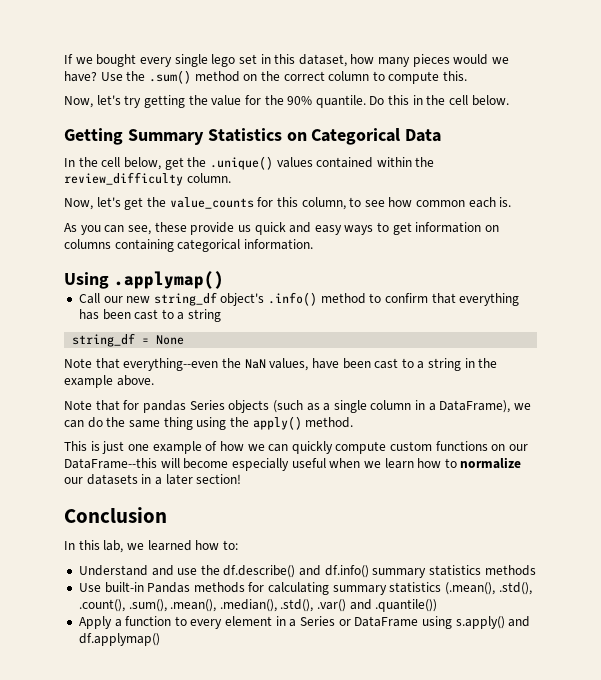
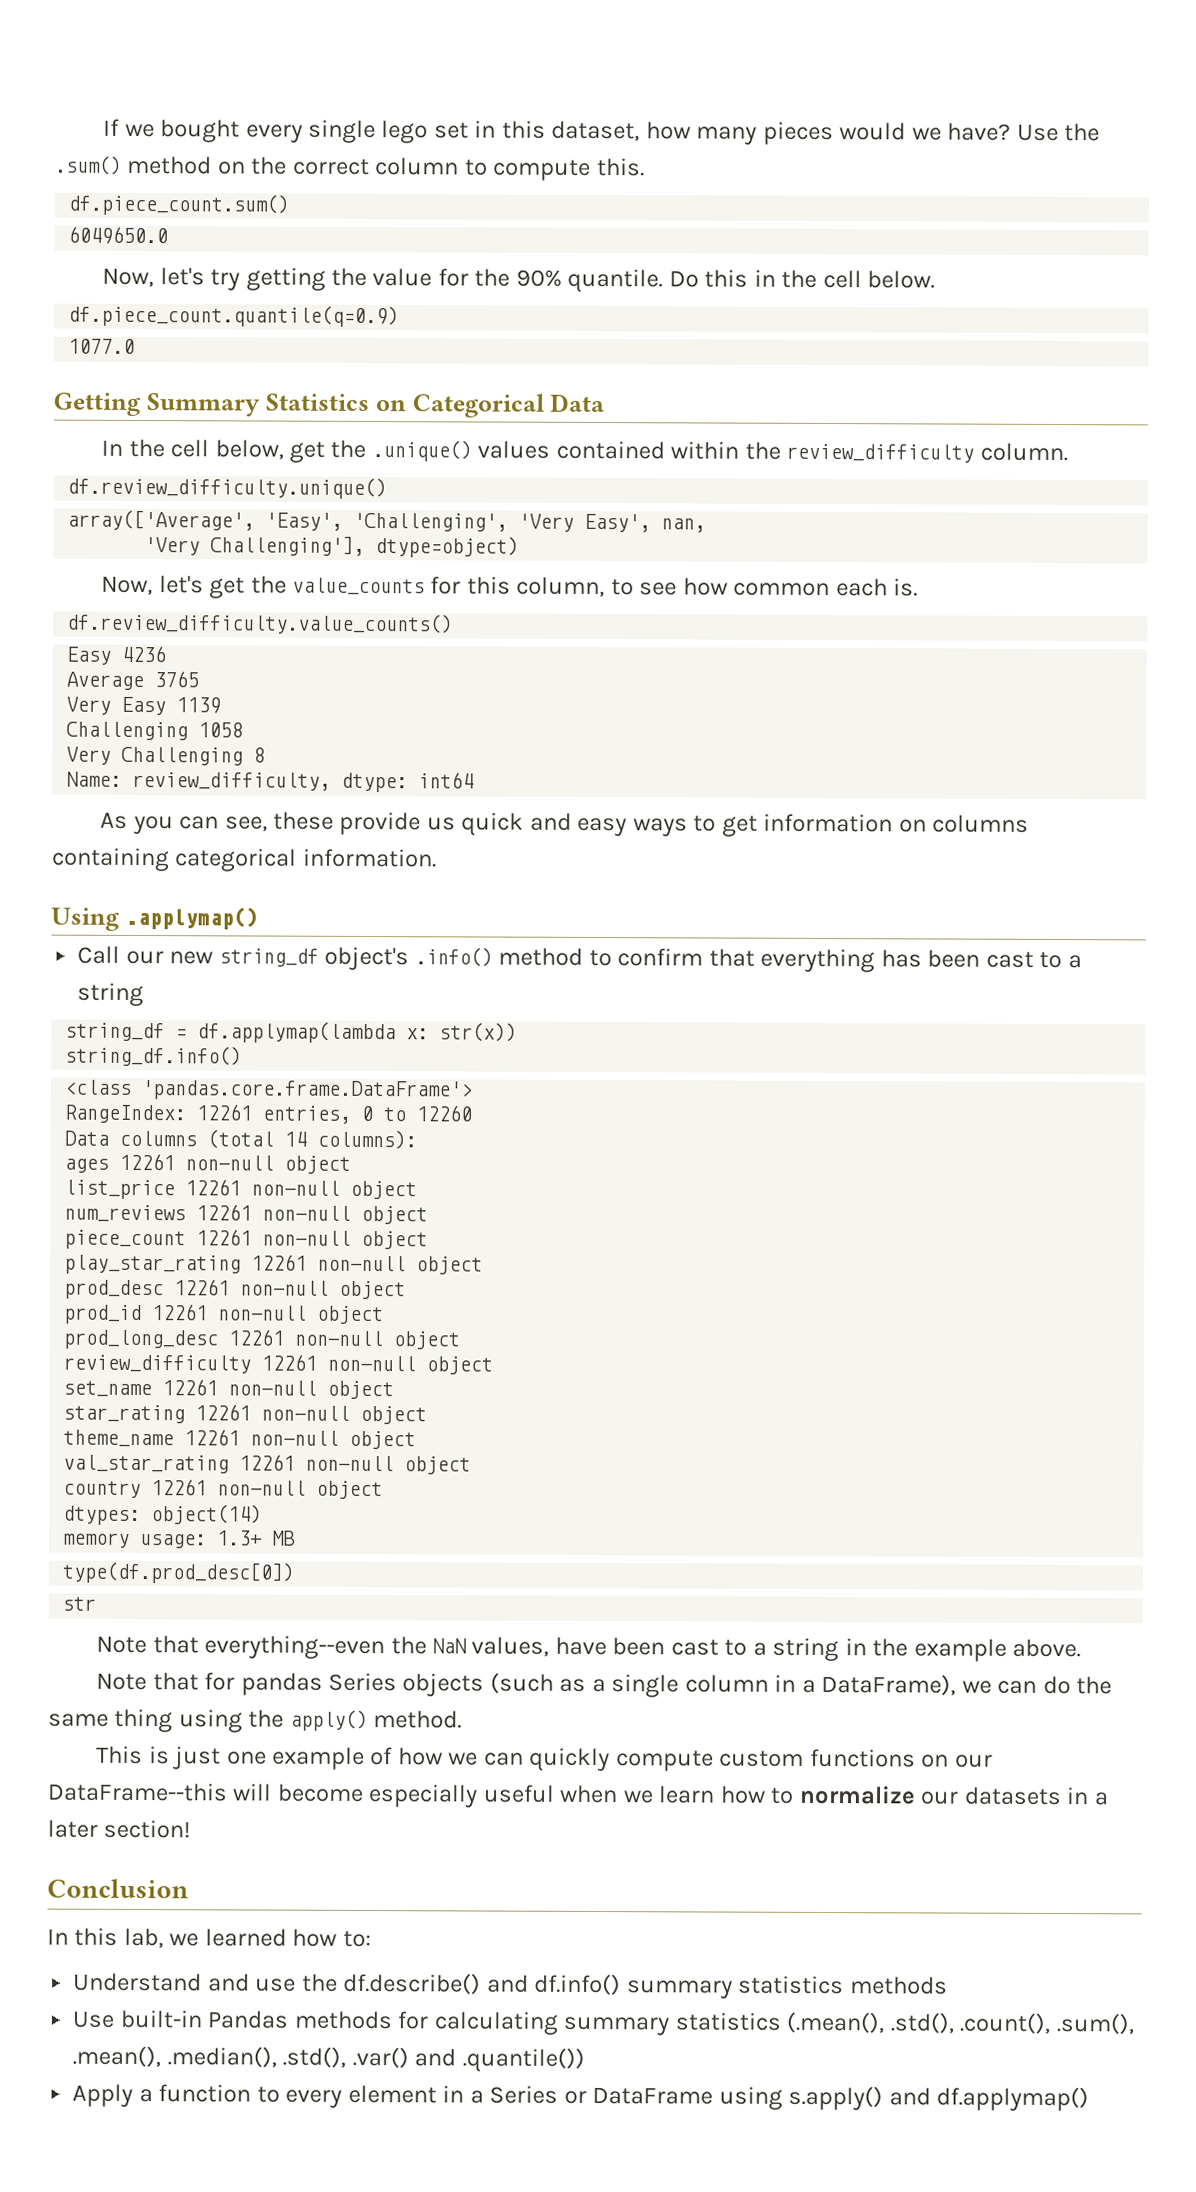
+ df.piece_count.sum()
+ 6049650.0
+ df.piece_count.quantile(q=0.9)
+ 1077.0
+ df.review_difficulty.unique()
+ array(['Average', 'Easy', 'Challenging', 'Very Easy', nan,
+ 'Very Challenging'], dtype=object)
+ df.review_difficulty.value_counts()
+ Easy 4236
+ Average 3765
+ Very Easy 1139
+ Challenging 1058
+ Very Challenging 8
+ Name: review_difficulty, dtype: int64
- string_df = None
+ string_df = df.applymap(lambda x: str(x))
+ string_df.info()
+ <class 'pandas.core.frame.DataFrame'>
+ RangeIndex: 12261 entries, 0 to 12260
+ Data columns (total 14 columns):
+ ages 12261 non-null object
+ list_price 12261 non-null object
+ num_reviews 12261 non-null object
+ piece_count 12261 non-null object
+ play_star_rating 12261 non-null object
+ prod_desc 12261 non-null object
+ prod_id 12261 non-null object
+ prod_long_desc 12261 non-null object
+ review_difficulty 12261 non-null object
+ set_name 12261 non-null object
+ star_rating 12261 non-null object
+ theme_name 12261 non-null object
+ val_star_rating 12261 non-null object
+ country 12261 non-null object
+ dtypes: object(14)
+ memory usage: 1.3+ MB
+ type(df.prod_desc[0])
+ str

